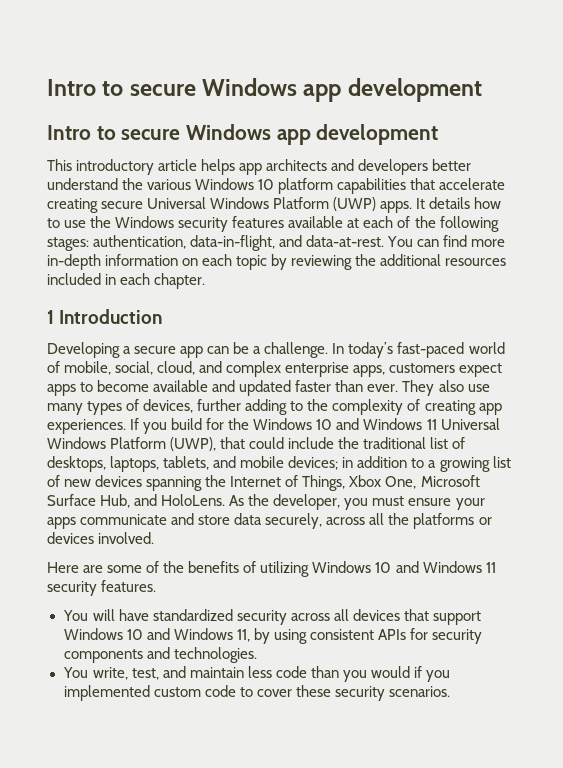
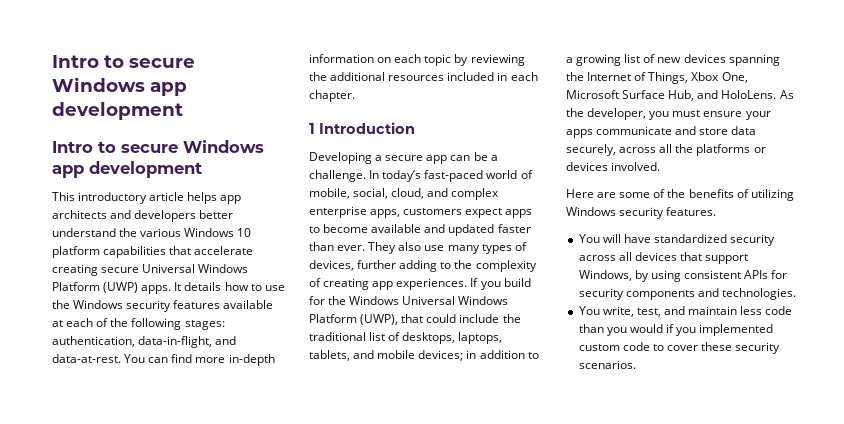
- If you build for the Windows 10 and Windows 11 Universal Windows Platform (UWP), that could include the traditional list of desktops, laptops, tablets, and mobile devices; in addition to a growing list of new devices spanning the Internet of Things, Xbox One, Microsoft Surface Hub, and HoloLens.
+ If you build for the Windows Universal Windows Platform (UWP), that could include the traditional list of desktops, laptops, tablets, and mobile devices; in addition to a growing list of new devices spanning the Internet of Things, Xbox One, Microsoft Surface Hub, and HoloLens.
- Here are some of the benefits of utilizing Windows 10 and Windows 11 security features.
+ Here are some of the benefits of utilizing Windows security features.
- You will have standardized security across all devices that support Windows 10 and Windows 11, by using consistent APIs for security components and technologies.
+ You will have standardized security across all devices that support Windows, by using consistent APIs for security components and technologies.

